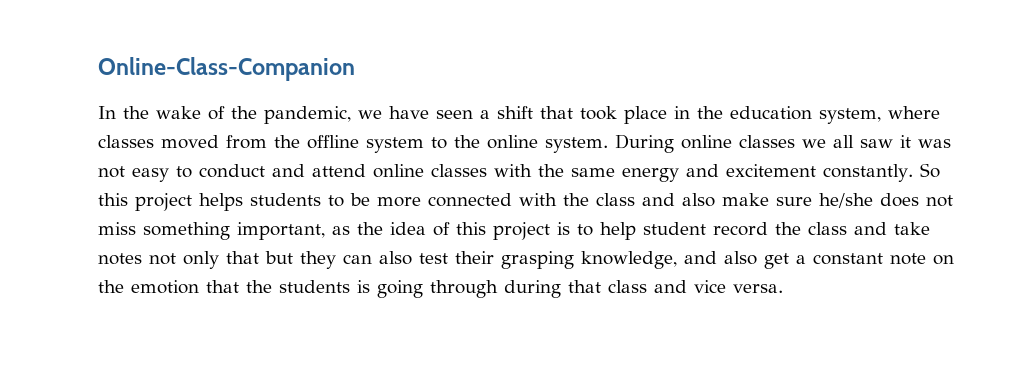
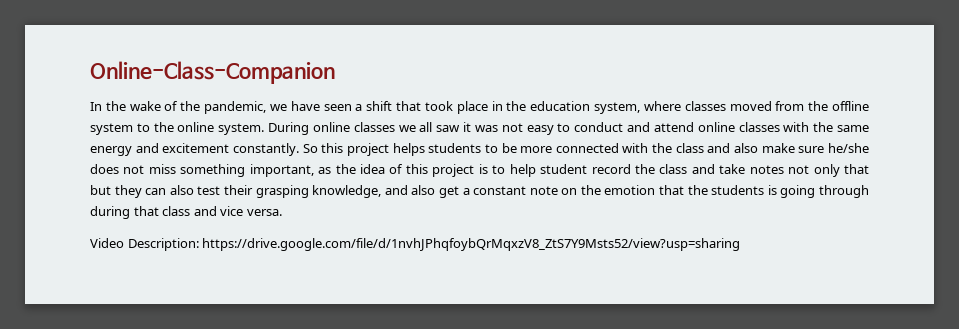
+ Video Description: https://drive.google.com/file/d/1nvhJPhqfoybQrMqxzV8_ZtS7Y9Msts52/view?usp=sharing

